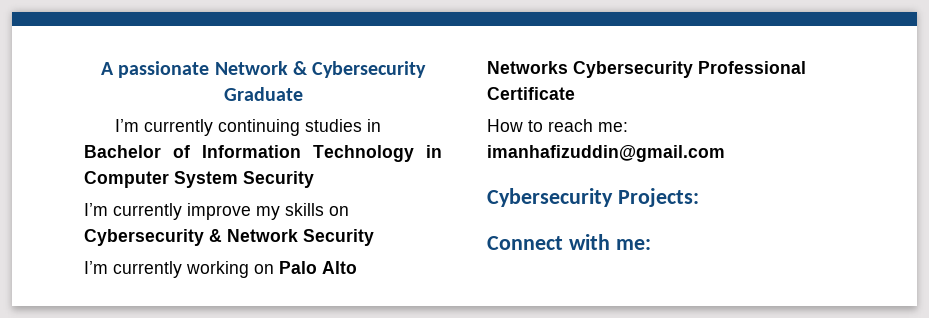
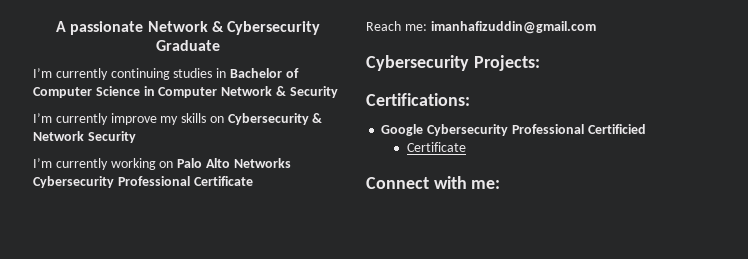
- I’m currently continuing studies in Bachelor of Information Technology in Computer System Security
+ I’m currently continuing studies in Bachelor of Computer Science in Computer Network & Security
- How to reach me: imanhafizuddin@gmail.com
+ Reach me: imanhafizuddin@gmail.com
+ Certifications:
+ Google Cybersecurity Professional Certificied
+ Certificate

